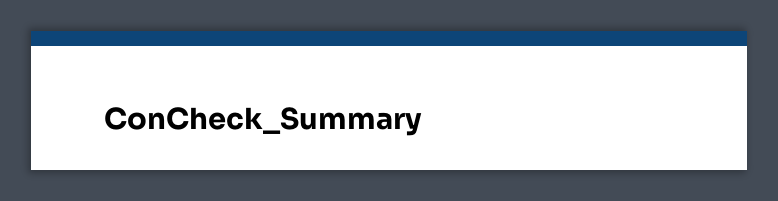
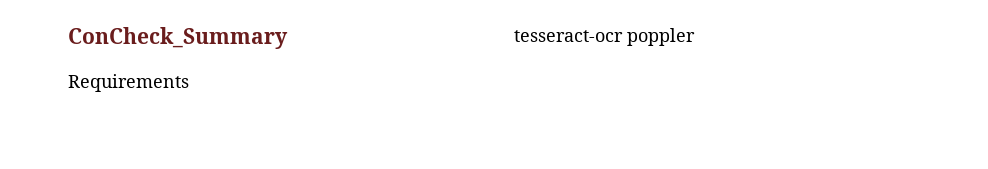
+ Requirements
+ tesseract-ocr poppler

